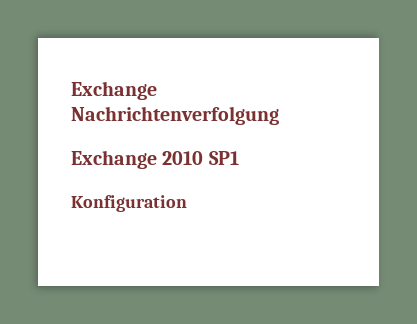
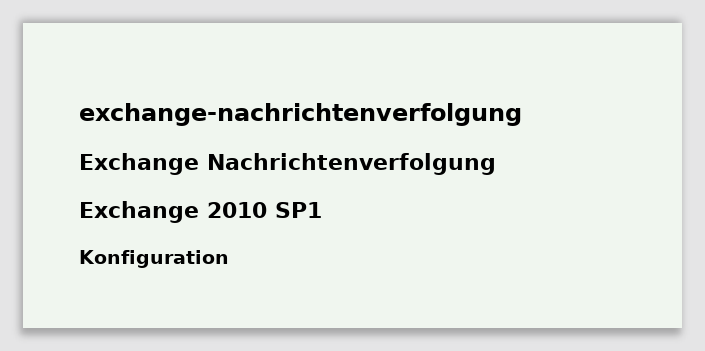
+ exchange-nachrichtenverfolgung

